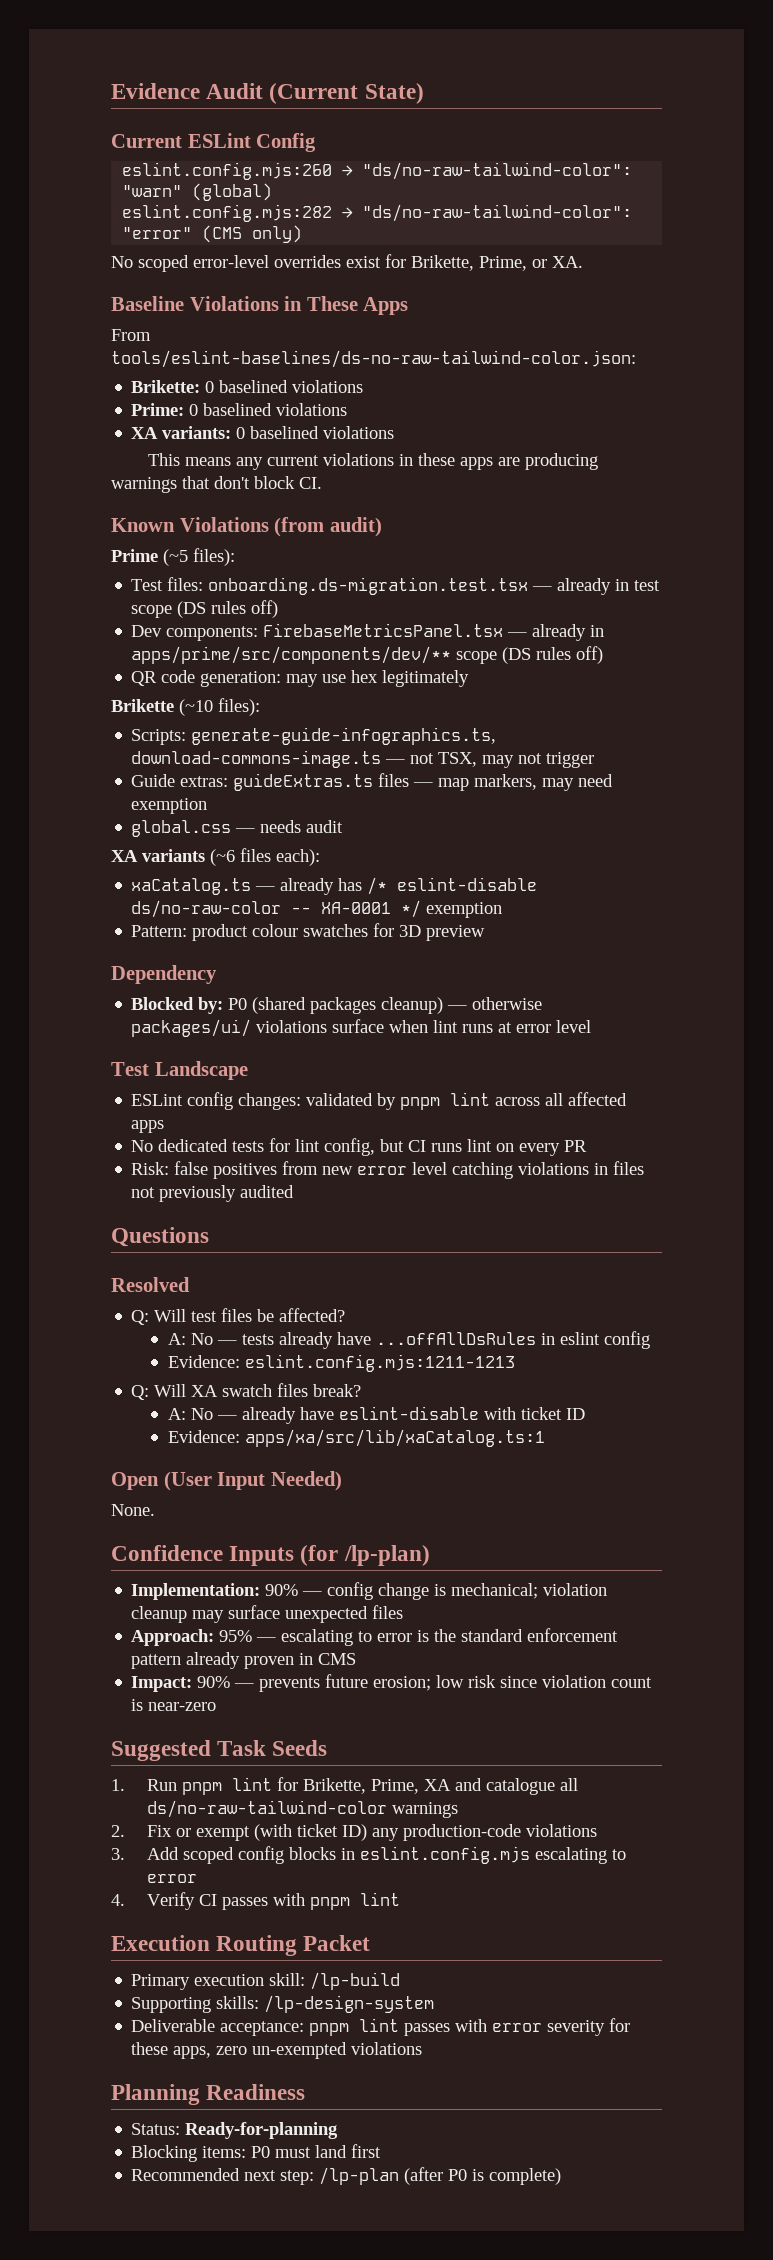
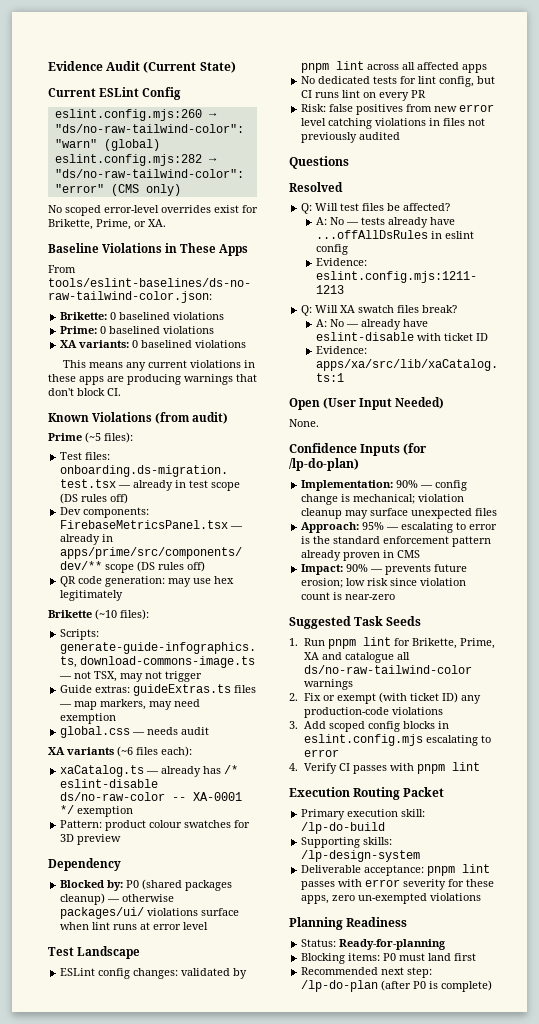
- Confidence Inputs (for /lp-plan)
+ Confidence Inputs (for /lp-do-plan)
- Primary execution skill: /lp-build
+ Primary execution skill: /lp-do-build
- Recommended next step: /lp-plan (after P0 is complete)
+ Recommended next step: /lp-do-plan (after P0 is complete)

